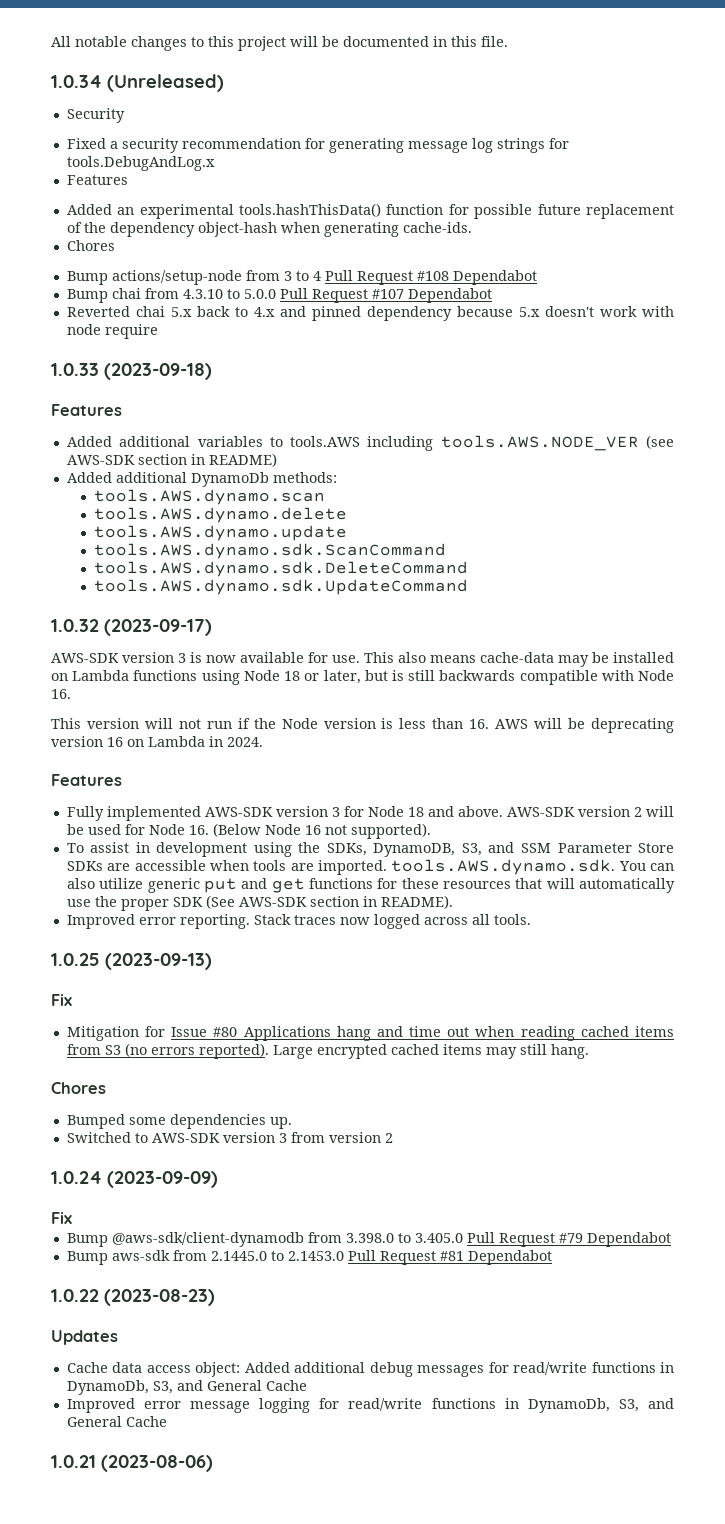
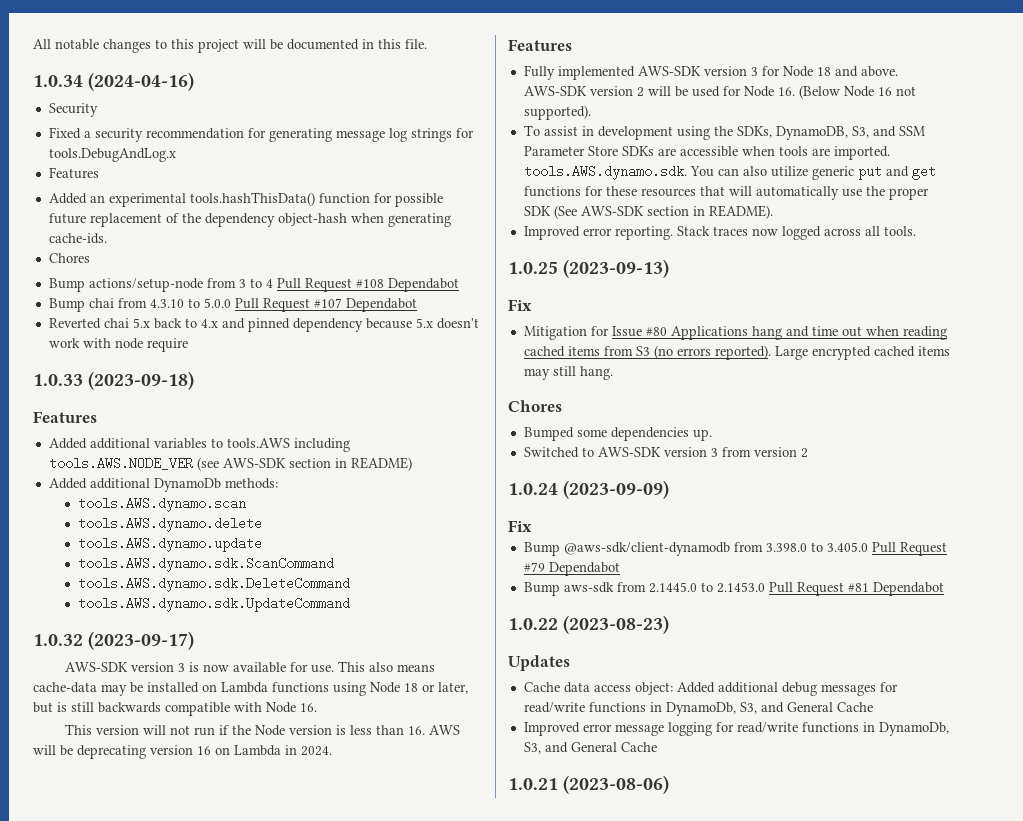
- 1.0.34 (Unreleased)
+ 1.0.34 (2024-04-16)

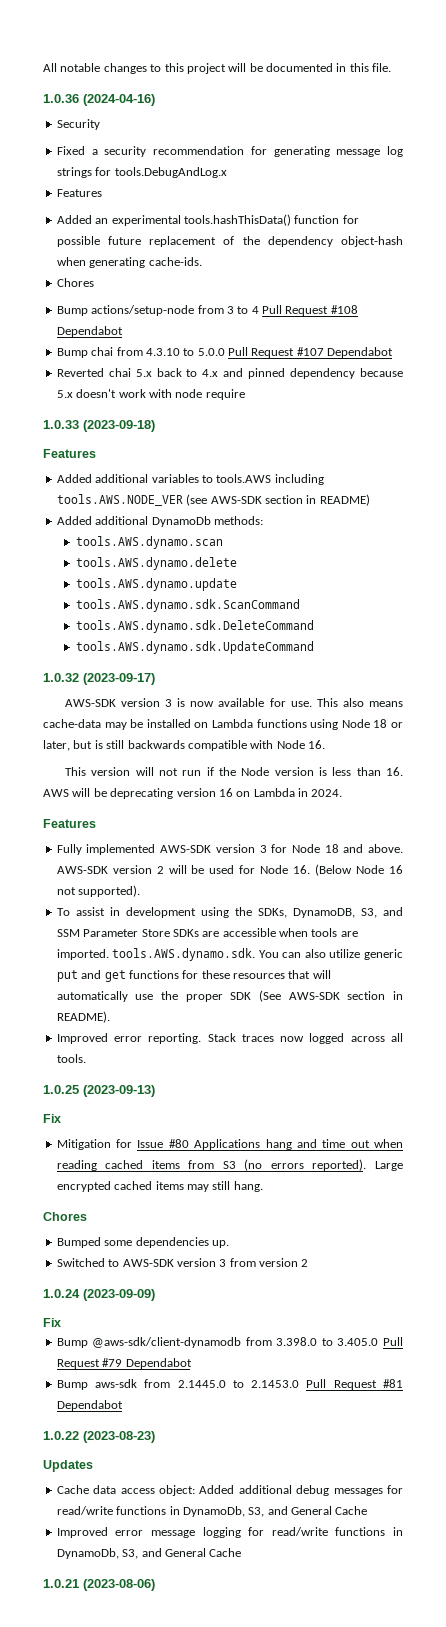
- 1.0.34 (2024-04-16)
+ 1.0.36 (2024-04-16)

